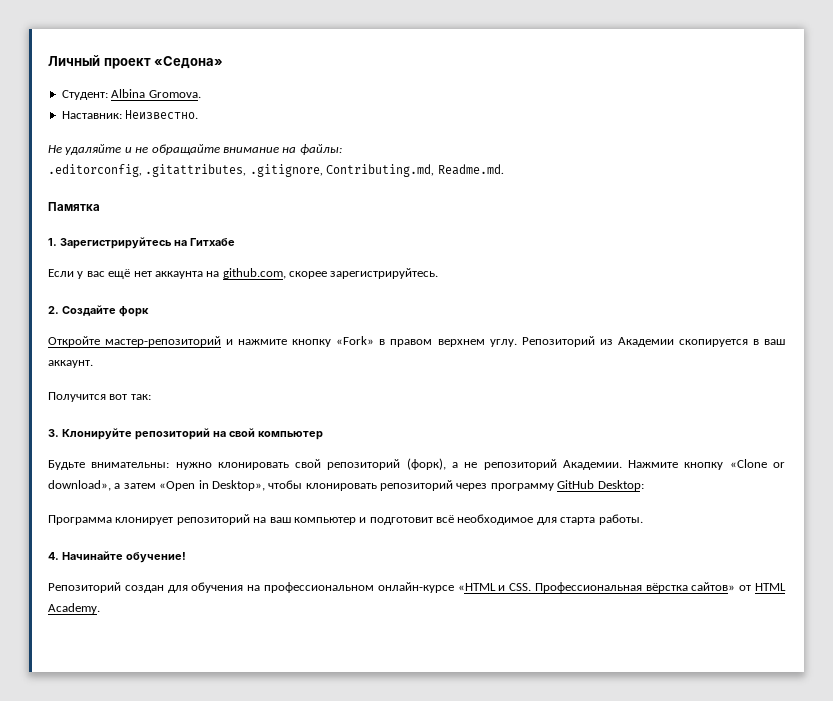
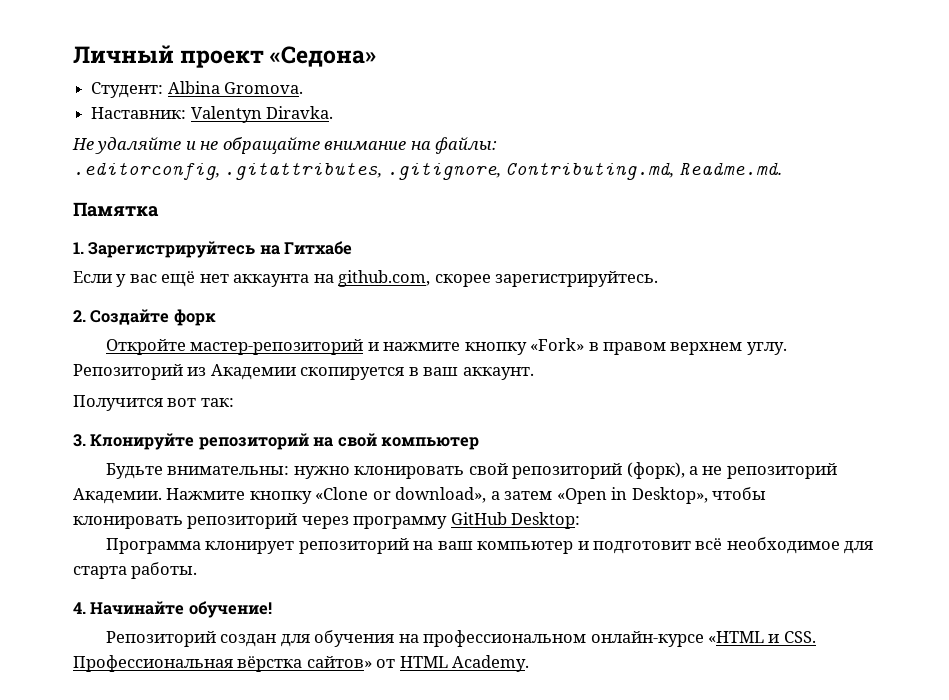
- Наставник: Неизвестно.
+ Наставник: Valentyn Diravka.

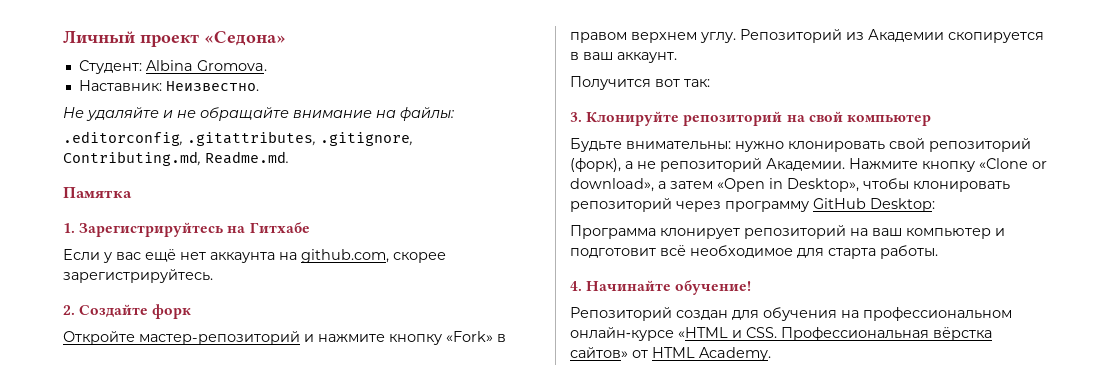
- Наставник: Valentyn Diravka.
+ Наставник: Неизвестно.

